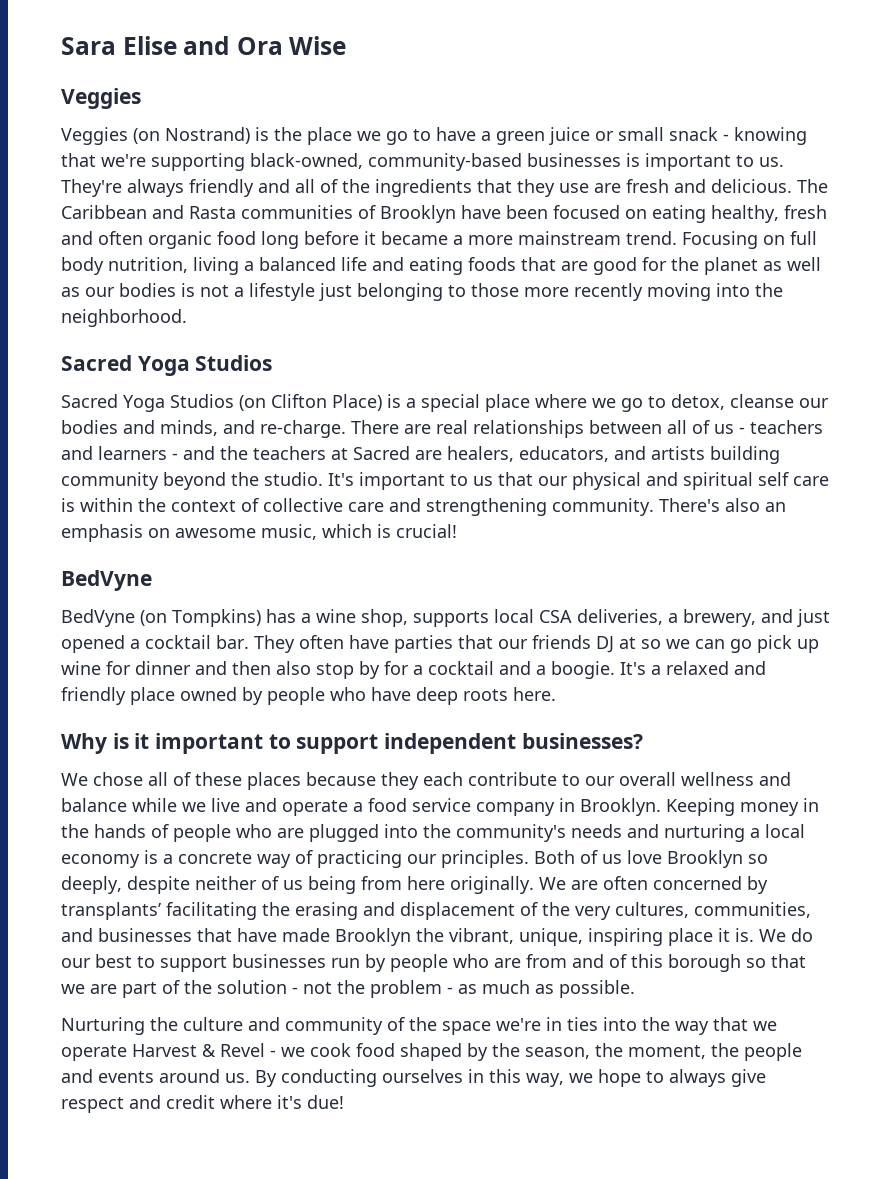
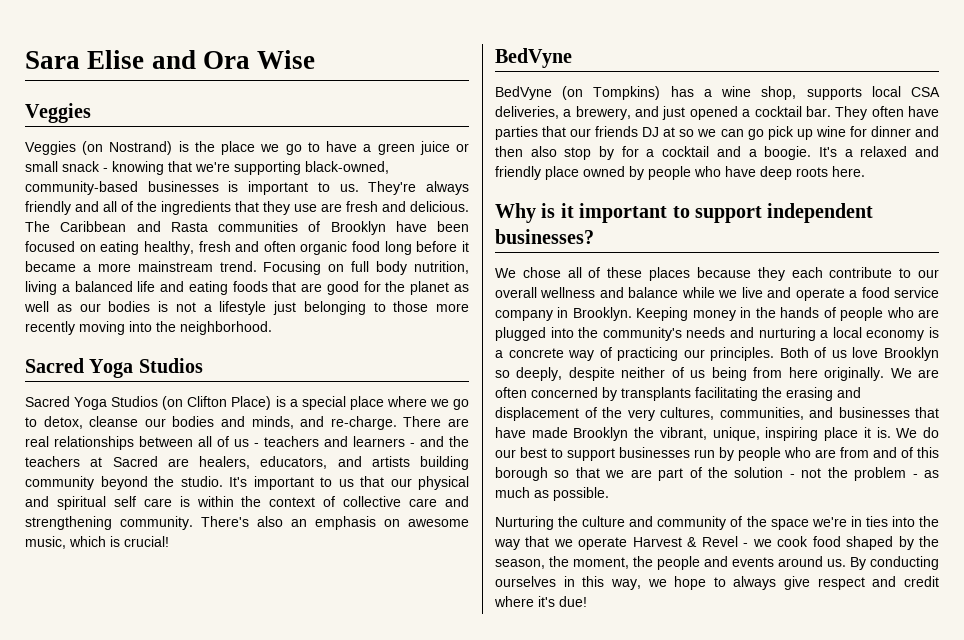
- We are often concerned by transplants’ facilitating the erasing and displacement of the very cultures, communities, and businesses that have made Brooklyn the vibrant, unique, inspiring place it is.
+ We are often concerned by transplants facilitating the erasing and displacement of the very cultures, communities, and businesses that have made Brooklyn the vibrant, unique, inspiring place it is.

